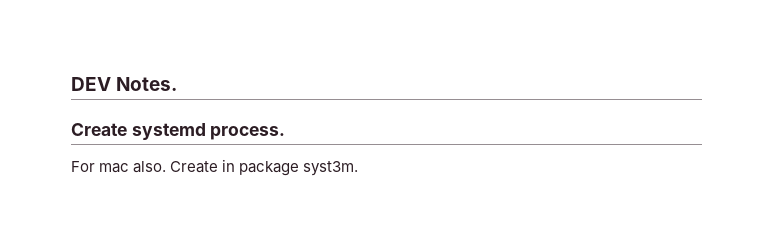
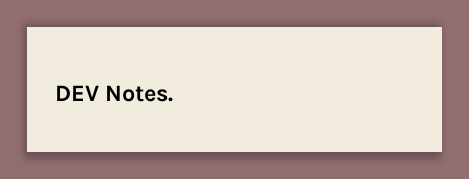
- Create systemd process.
- For mac also. Create in package syst3m.

